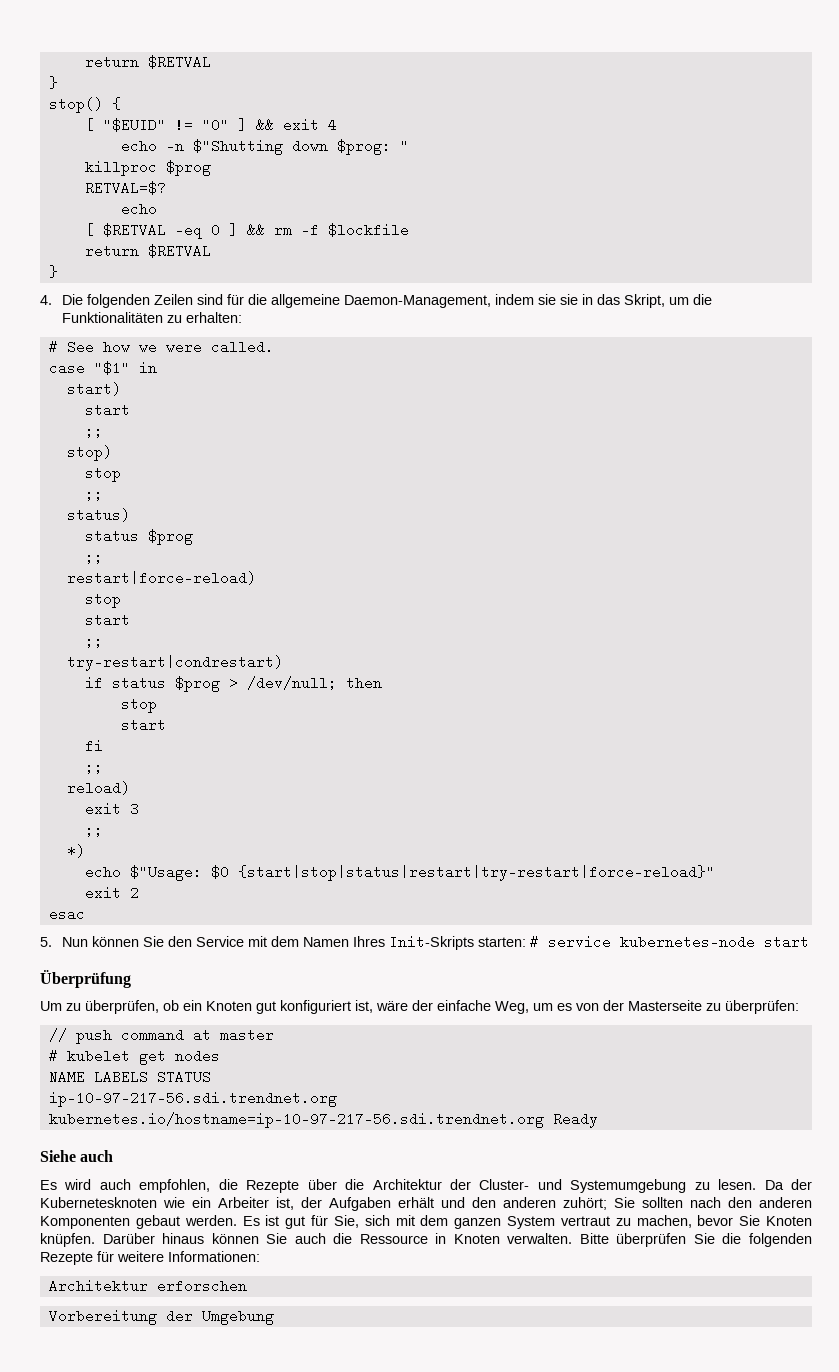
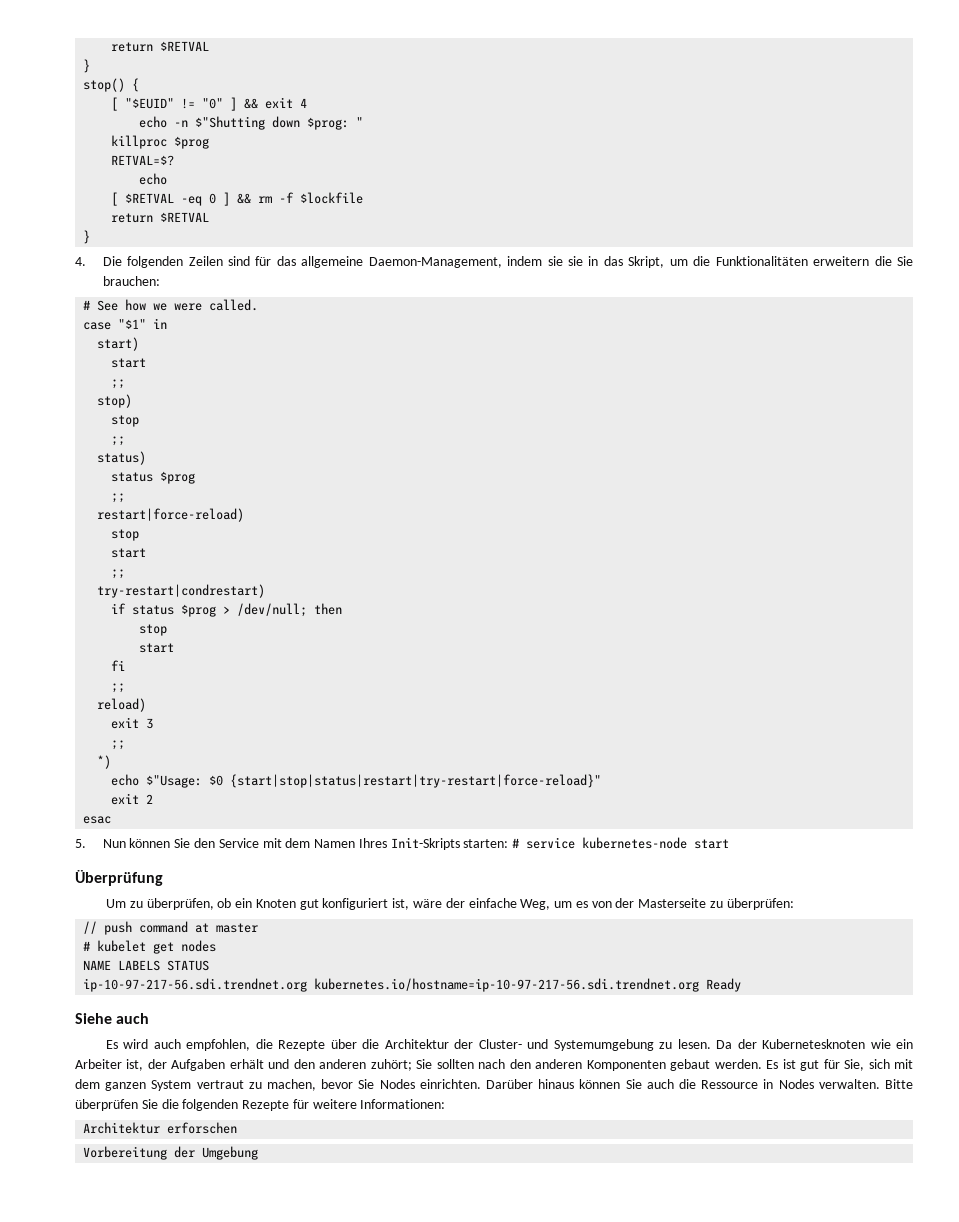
- 4. Die folgenden Zeilen sind für die allgemeine Daemon-Management, indem sie sie in das Skript, um die Funktionalitäten zu erhalten:
+ 4. Die folgenden Zeilen sind für das allgemeine Daemon-Management, indem sie sie in das Skript, um die Funktionalitäten erweitern die Sie brauchen:
- Es ist gut für Sie, sich mit dem ganzen System vertraut zu machen, bevor Sie Knoten knüpfen.
+ Es ist gut für Sie, sich mit dem ganzen System vertraut zu machen, bevor Sie Nodes einrichten.
- Darüber hinaus können Sie auch die Ressource in Knoten verwalten.
+ Darüber hinaus können Sie auch die Ressource in Nodes verwalten.

